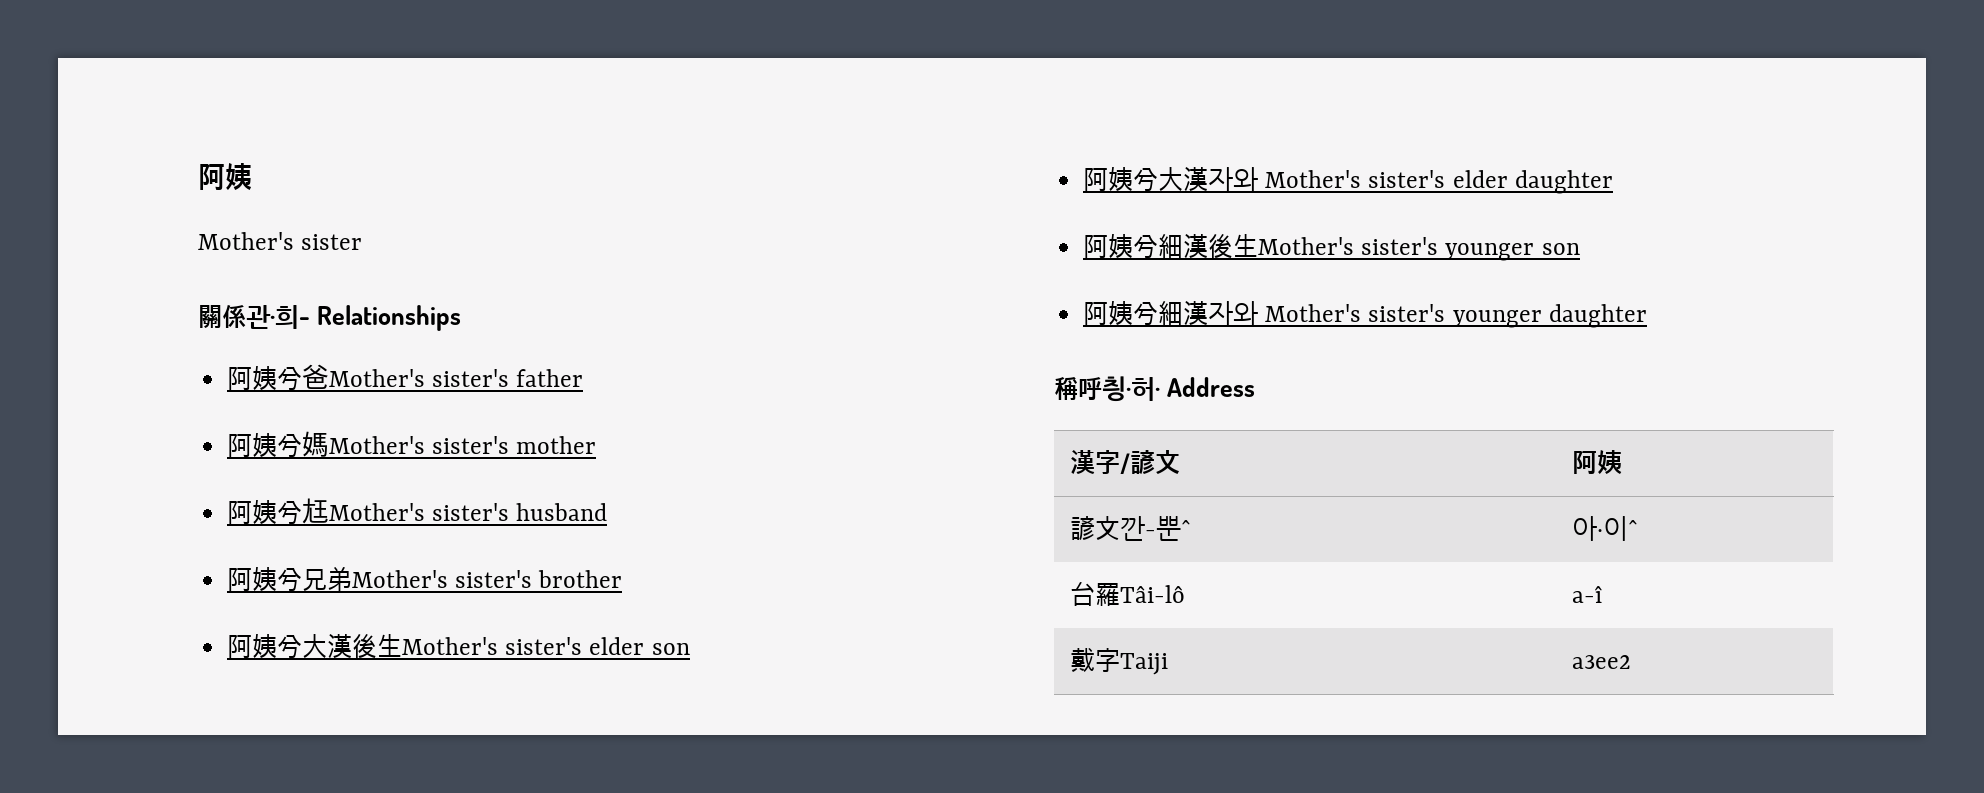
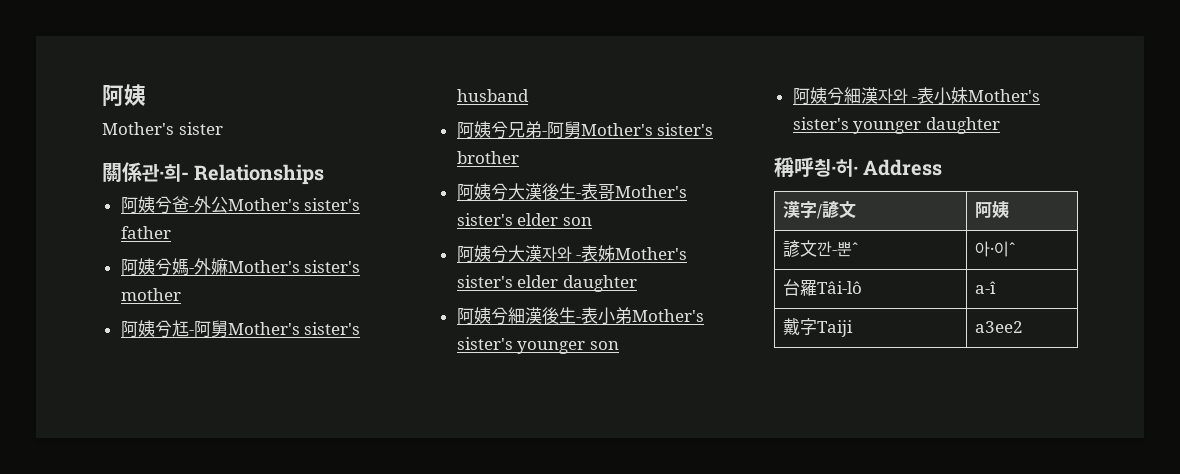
- 阿姨兮爸Mother's sister's father
+ 阿姨兮爸-外公Mother's sister's father
- 阿姨兮媽Mother's sister's mother
+ 阿姨兮媽-外嫲Mother's sister's mother
- 阿姨兮尪Mother's sister's husband
+ 阿姨兮尪-阿舅Mother's sister's husband
- 阿姨兮兄弟Mother's sister's brother
+ 阿姨兮兄弟-阿舅Mother's sister's brother
- 阿姨兮大漢後生Mother's sister's elder son
+ 阿姨兮大漢後生-表哥Mother's sister's elder son
- 阿姨兮大漢자와 Mother's sister's elder daughter
+ 阿姨兮大漢자와 -表姊Mother's sister's elder daughter
- 阿姨兮細漢後生Mother's sister's younger son
+ 阿姨兮細漢後生-表小弟Mother's sister's younger son
- 阿姨兮細漢자와 Mother's sister's younger daughter
+ 阿姨兮細漢자와 -表小妹Mother's sister's younger daughter

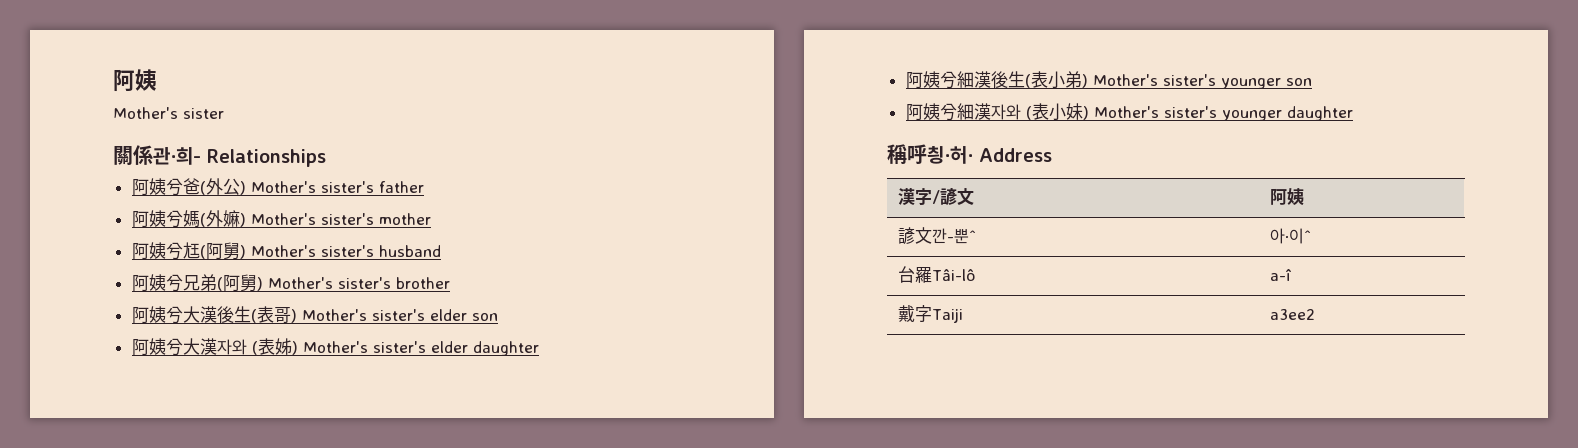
- 阿姨兮爸-外公Mother's sister's father
+ 阿姨兮爸(外公) Mother's sister's father
- 阿姨兮媽-外嫲Mother's sister's mother
+ 阿姨兮媽(外嫲) Mother's sister's mother
- 阿姨兮尪-阿舅Mother's sister's husband
+ 阿姨兮尪(阿舅) Mother's sister's husband
- 阿姨兮兄弟-阿舅Mother's sister's brother
+ 阿姨兮兄弟(阿舅) Mother's sister's brother
- 阿姨兮大漢後生-表哥Mother's sister's elder son
+ 阿姨兮大漢後生(表哥) Mother's sister's elder son
- 阿姨兮大漢자와 -表姊Mother's sister's elder daughter
+ 阿姨兮大漢자와 (表姊) Mother's sister's elder daughter
- 阿姨兮細漢後生-表小弟Mother's sister's younger son
+ 阿姨兮細漢後生(表小弟) Mother's sister's younger son
- 阿姨兮細漢자와 -表小妹Mother's sister's younger daughter
+ 阿姨兮細漢자와 (表小妹) Mother's sister's younger daughter

